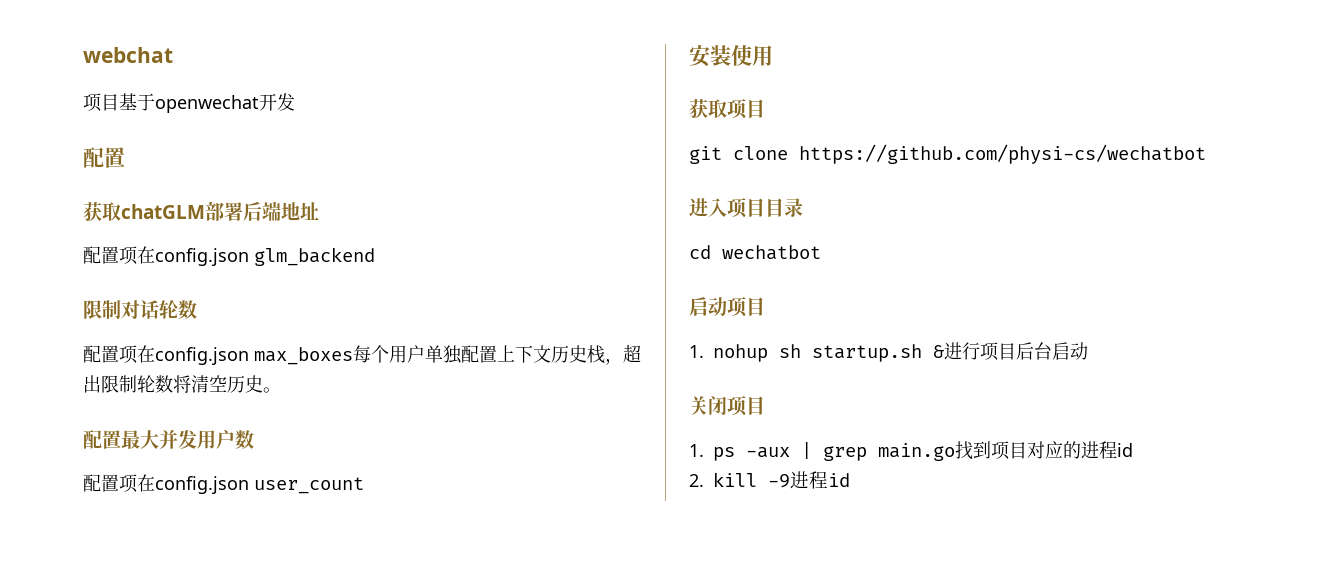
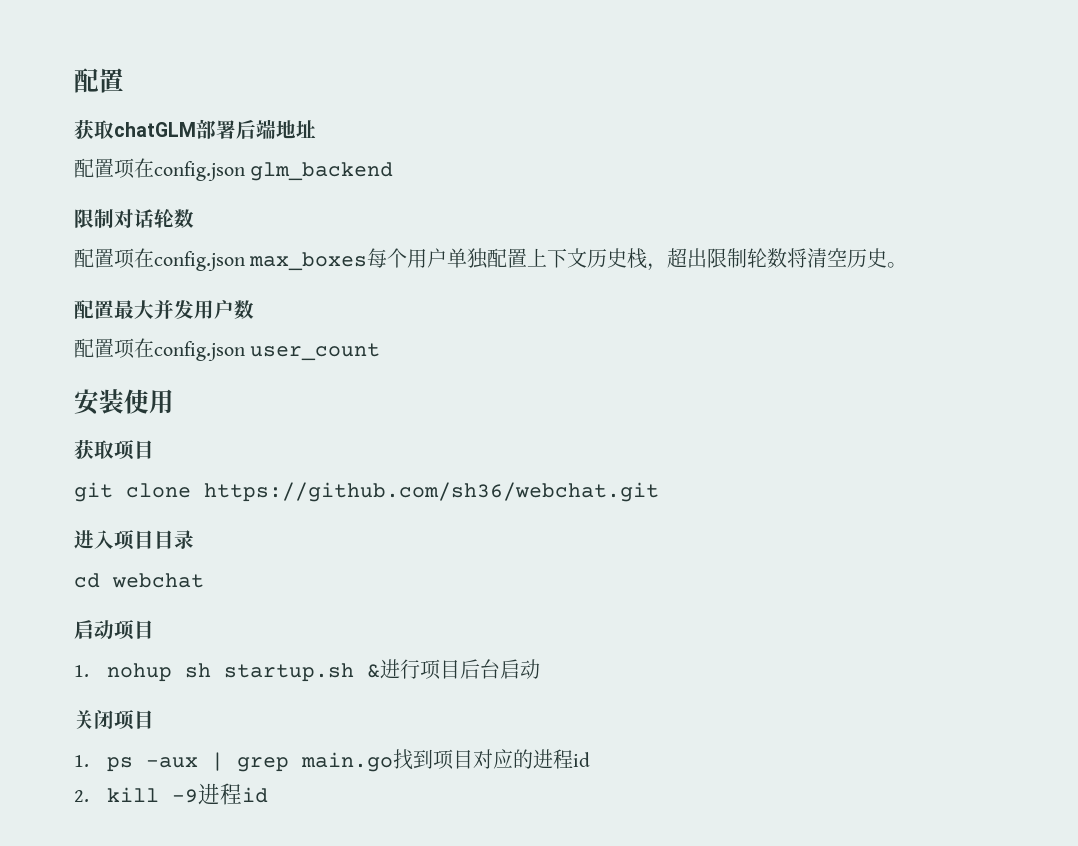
- webchat
- 项目基于openwechat开发
- git clone https://github.com/physi-cs/wechatbot
+ git clone https://github.com/sh36/webchat.git
- cd wechatbot
+ cd webchat

